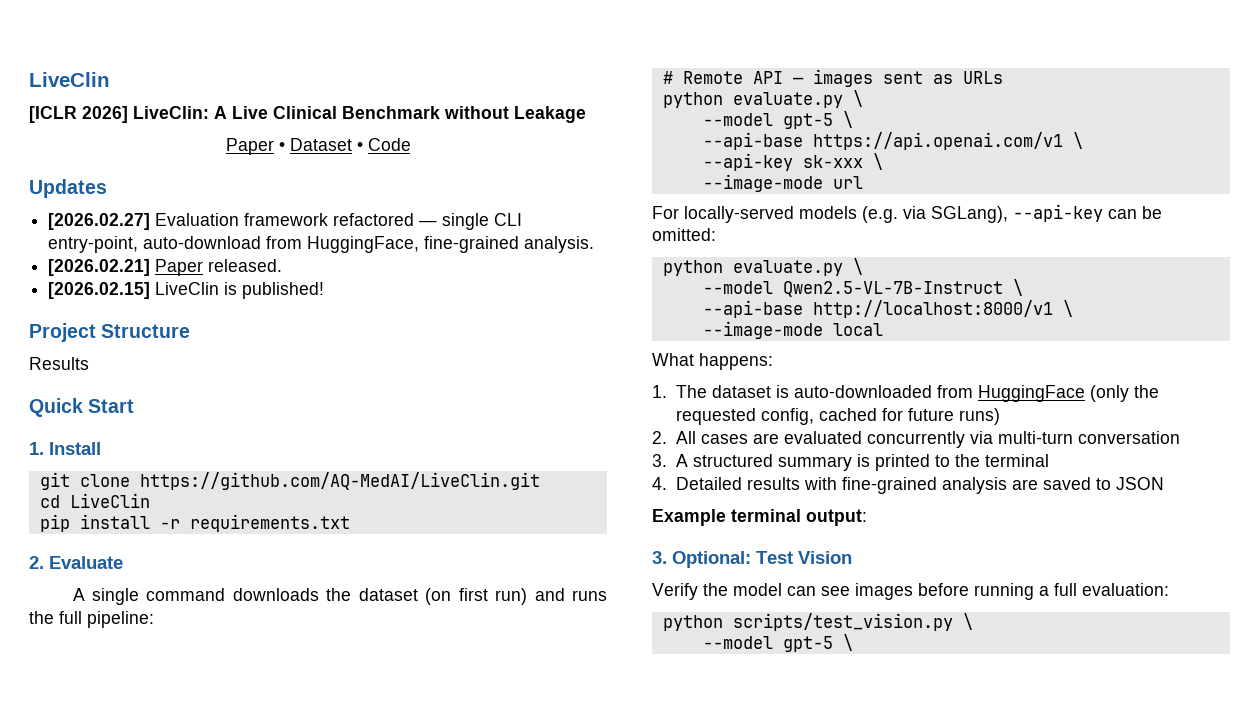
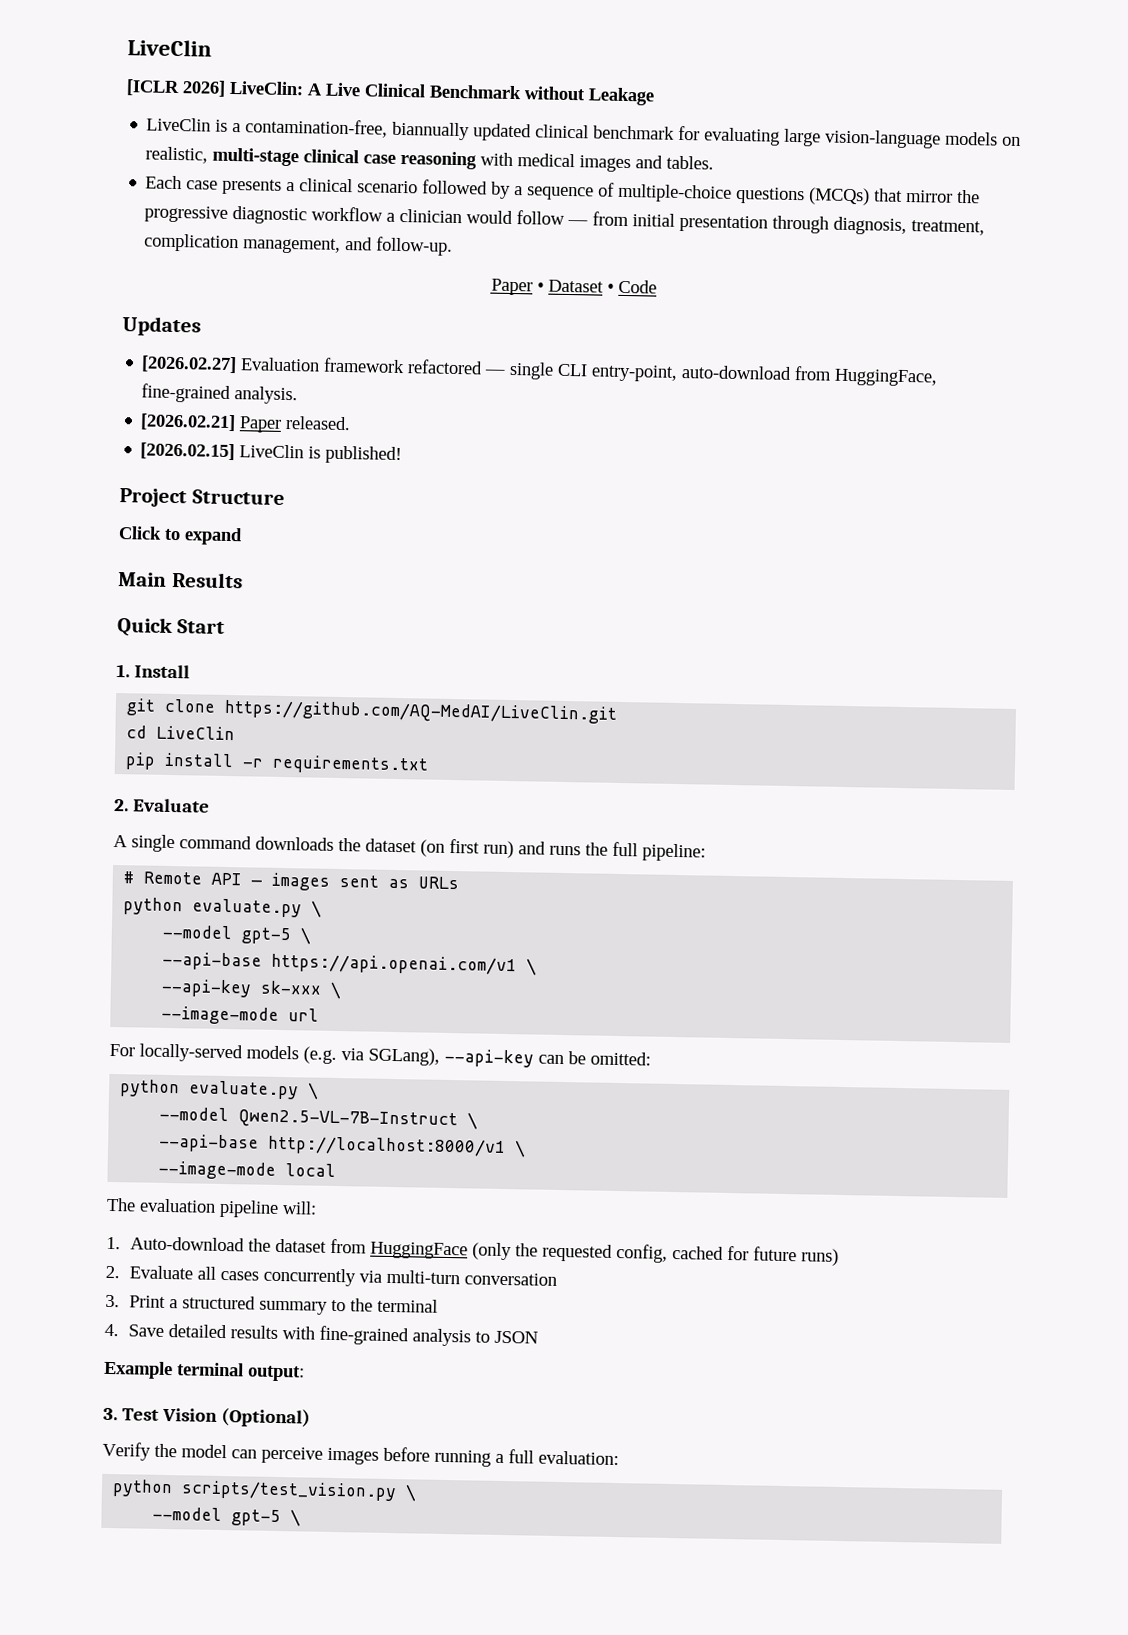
+ LiveClin is a contamination-free, biannually updated clinical benchmark for evaluating large vision-language models on realistic, multi-stage clinical case reasoning with medical images and tables.
+ Each case presents a clinical scenario followed by a sequence of multiple-choice questions (MCQs) that mirror the progressive diagnostic workflow a clinician would follow — from initial presentation through diagnosis, treatment, complication management, and follow-up.
- Results
+ Click to expand
+ Main Results
- What happens:
- 1. The dataset is auto-downloaded from HuggingFace (only the requested config, cached for future runs)
+ The evaluation pipeline will:
+ 1. Auto-download the dataset from HuggingFace (only the requested config, cached for future runs)
- 2. All cases are evaluated concurrently via multi-turn conversation
+ 2. Evaluate all cases concurrently via multi-turn conversation
- 3. A structured summary is printed to the terminal
+ 3. Print a structured summary to the terminal
- 4. Detailed results with fine-grained analysis are saved to JSON
+ 4. Save detailed results with fine-grained analysis to JSON
- 3. Optional: Test Vision
+ 3. Test Vision (Optional)
- Verify the model can see images before running a full evaluation:
+ Verify the model can perceive images before running a full evaluation:

